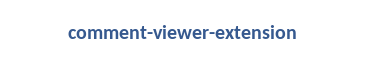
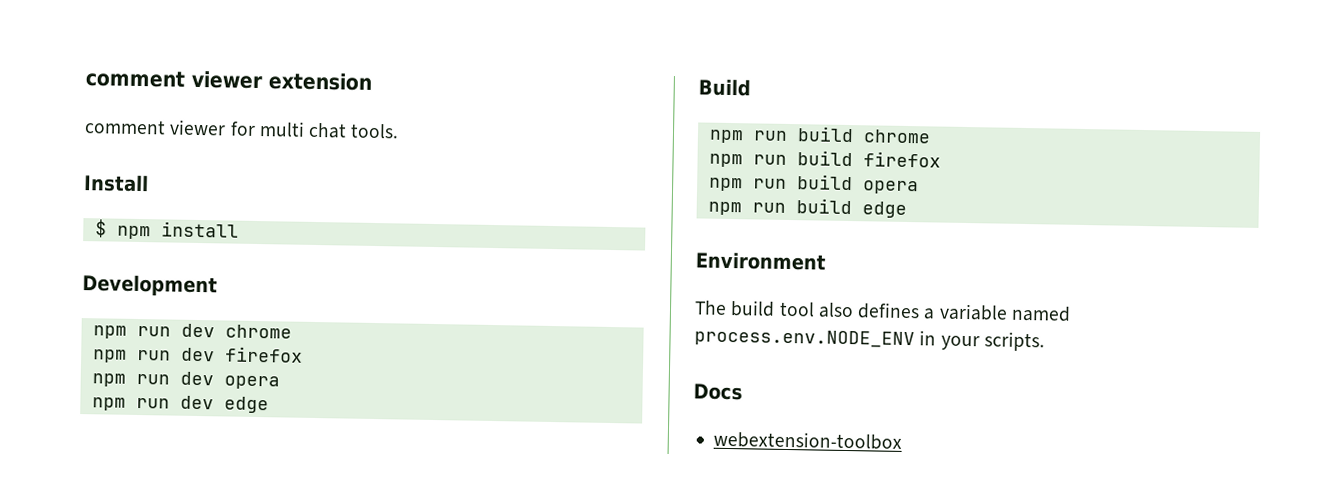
- comment-viewer-extension
+ comment viewer extension
+ comment viewer for multi chat tools.
+ Install
+ $ npm install
+ Development
+ npm run dev chrome
+ npm run dev firefox
+ npm run dev opera
+ npm run dev edge
+ Build
+ npm run build chrome
+ npm run build firefox
+ npm run build opera
+ npm run build edge
+ Environment
+ The build tool also defines a variable named process.env.NODE_ENV in your scripts.
+ Docs
+ webextension-toolbox

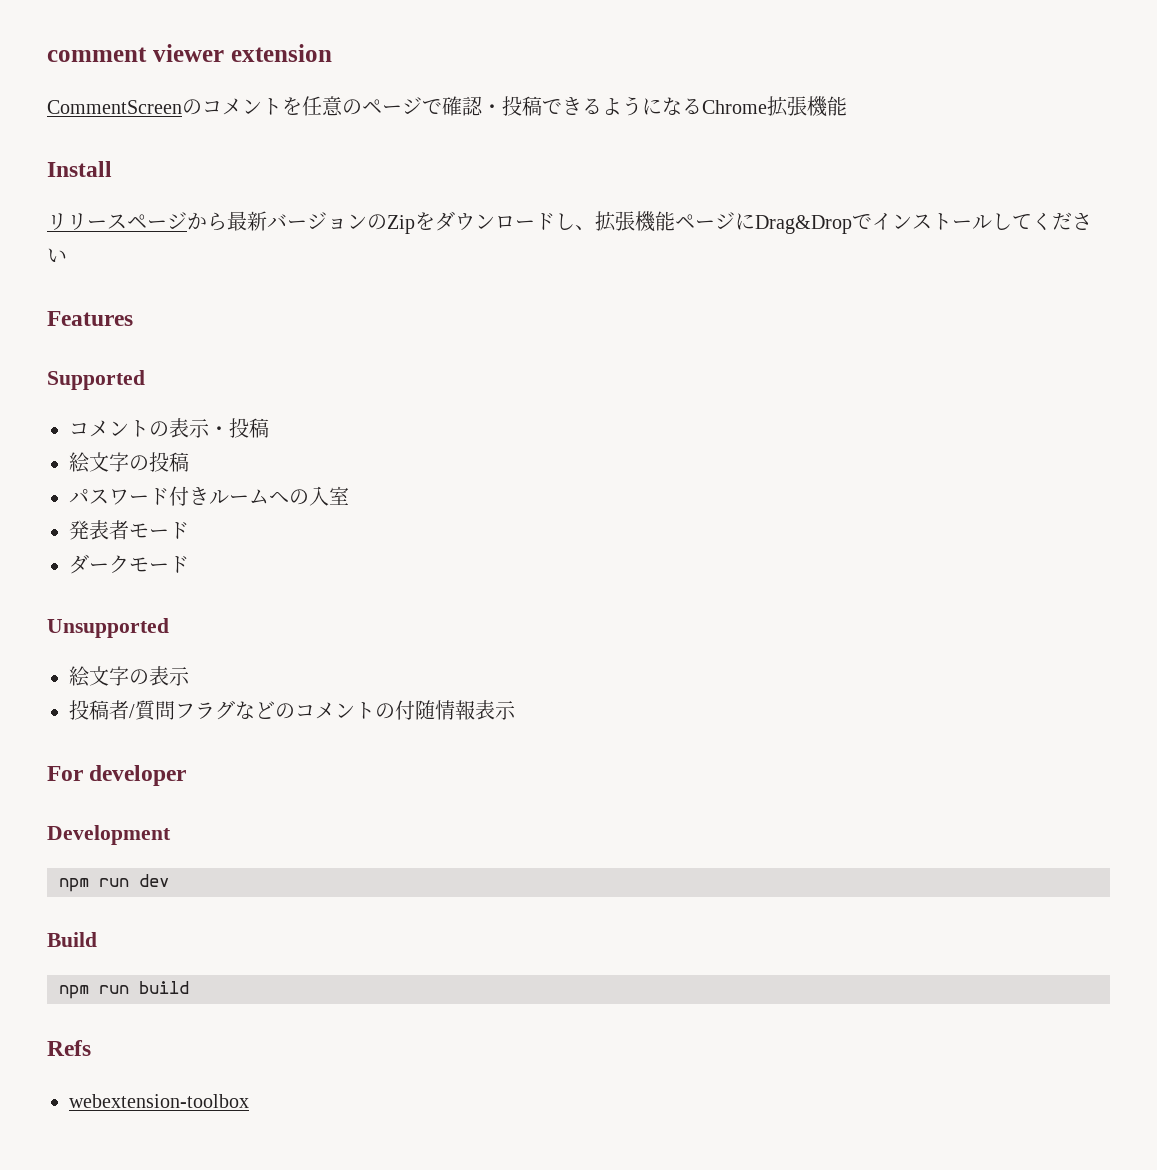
- comment viewer for multi chat tools.
+ CommentScreenのコメントを任意のページで確認・投稿できるようになるChrome拡張機能
  Install
- $ npm install
+ リリースページから最新バージョンのZipをダウンロードし、拡張機能ページにDrag&Dropでインストールしてください
+ Features
+ Supported
+ コメントの表示・投稿
+ 絵文字の投稿
+ パスワード付きルームへの入室
+ 発表者モード
+ ダークモード
+ Unsupported
+ 絵文字の表示
+ 投稿者/質問フラグなどのコメントの付随情報表示
+ For developer
  Development
- npm run dev chrome
- npm run dev firefox
- npm run dev opera
- npm run dev edge
+ npm run dev
  Build
- npm run build chrome
- npm run build firefox
- npm run build opera
- npm run build edge
- Environment
- The build tool also defines a variable named process.env.NODE_ENV in your scripts.
- Docs
+ npm run build
+ Refs

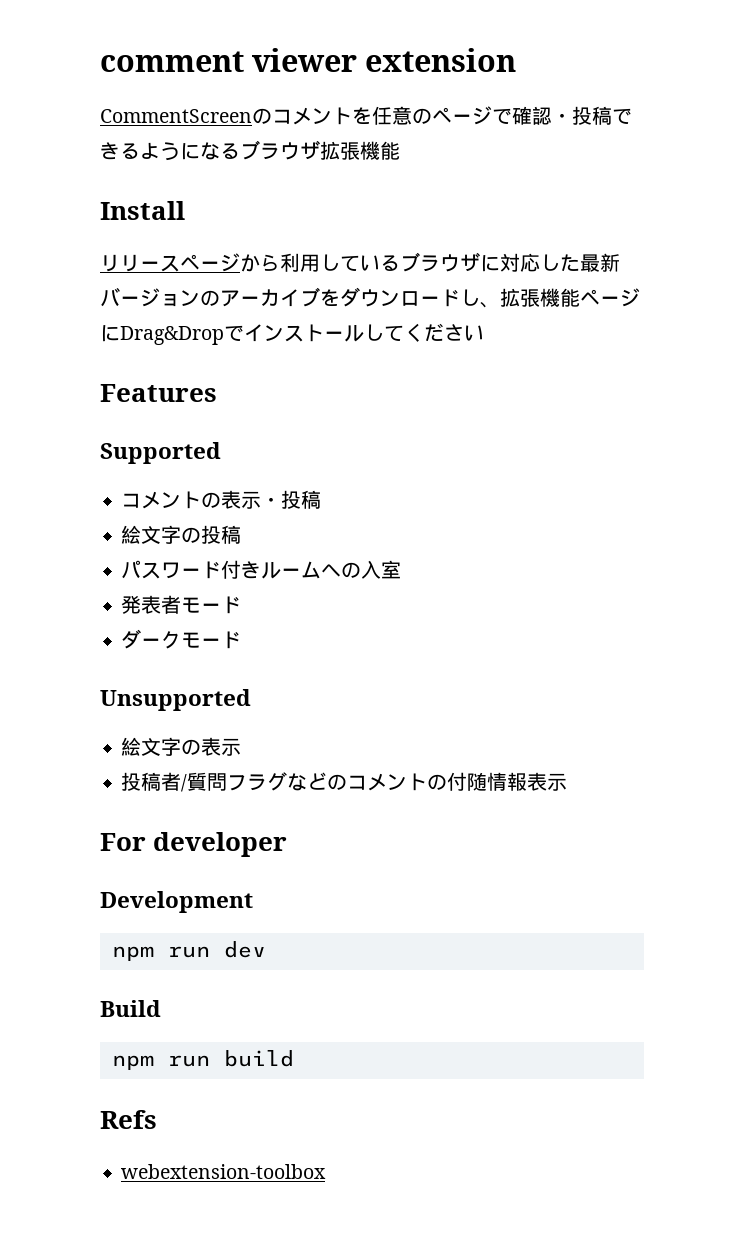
- CommentScreenのコメントを任意のページで確認・投稿できるようになるChrome拡張機能
+ CommentScreenのコメントを任意のページで確認・投稿できるようになるブラウザ拡張機能
- リリースページから最新バージョンのZipをダウンロードし、拡張機能ページにDrag&Dropでインストールしてください
+ リリースページから利用しているブラウザに対応した最新バージョンのアーカイブをダウンロードし、拡張機能ページにDrag&Dropでインストールしてください

